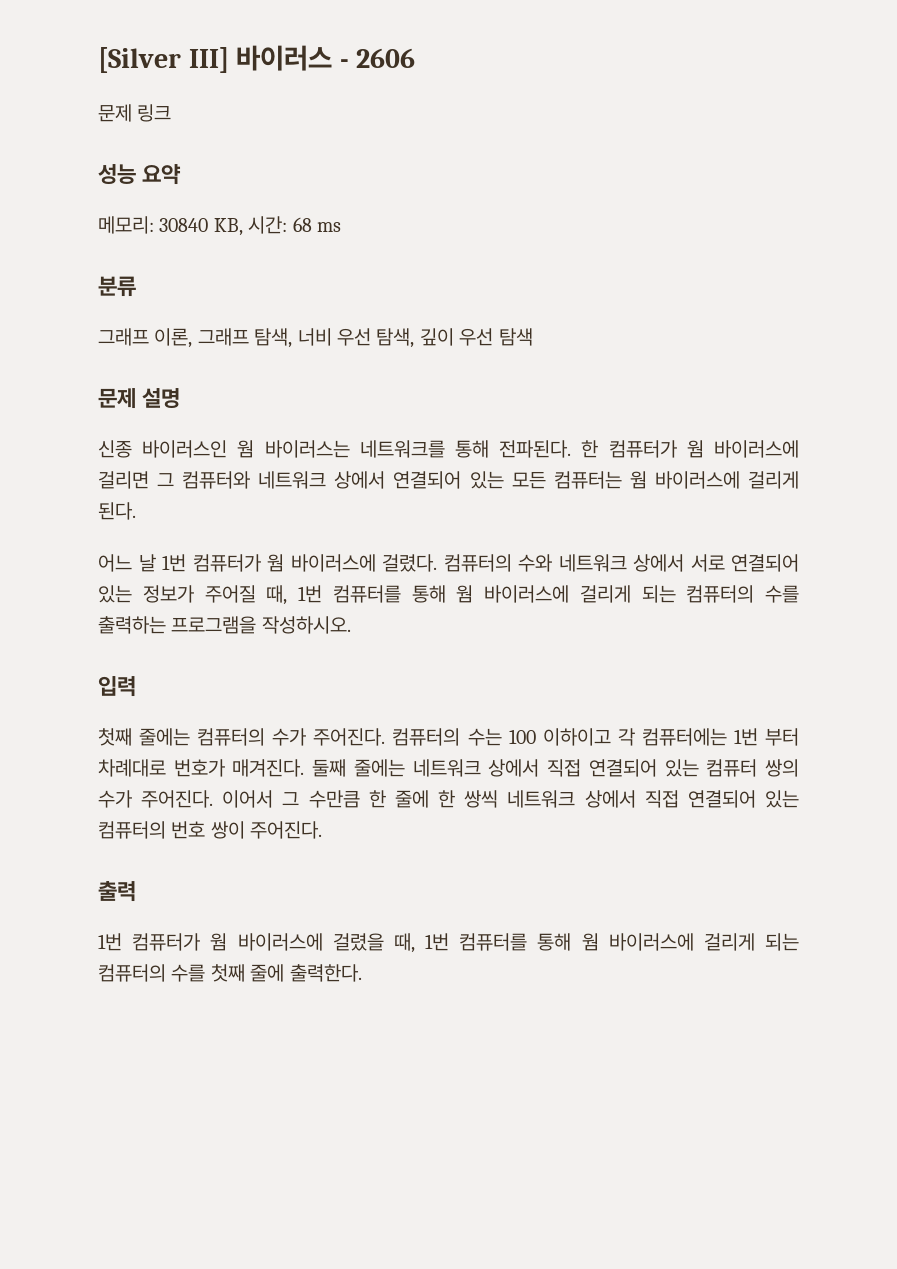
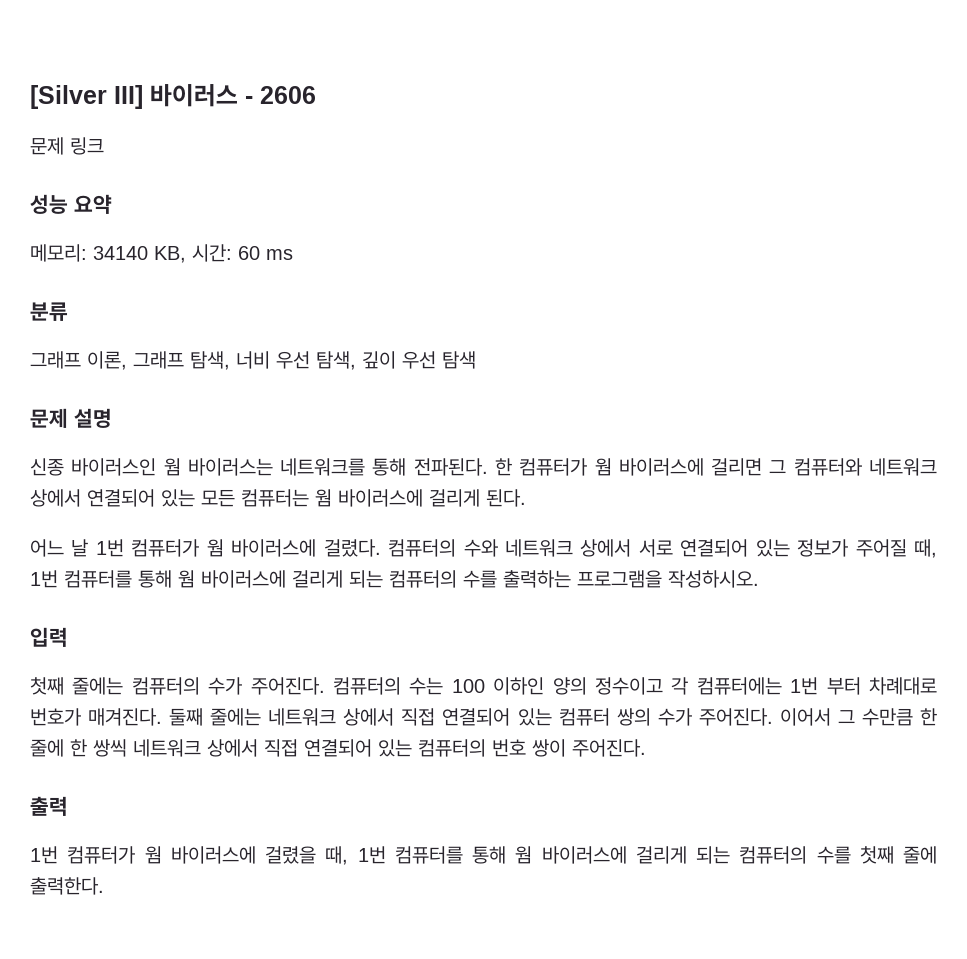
- 메모리: 30840 KB, 시간: 68 ms
+ 메모리: 34140 KB, 시간: 60 ms
- 컴퓨터의 수는 100 이하이고 각 컴퓨터에는 1번 부터 차례대로 번호가 매겨진다.
+ 컴퓨터의 수는 100 이하인 양의 정수이고 각 컴퓨터에는 1번 부터 차례대로 번호가 매겨진다.

